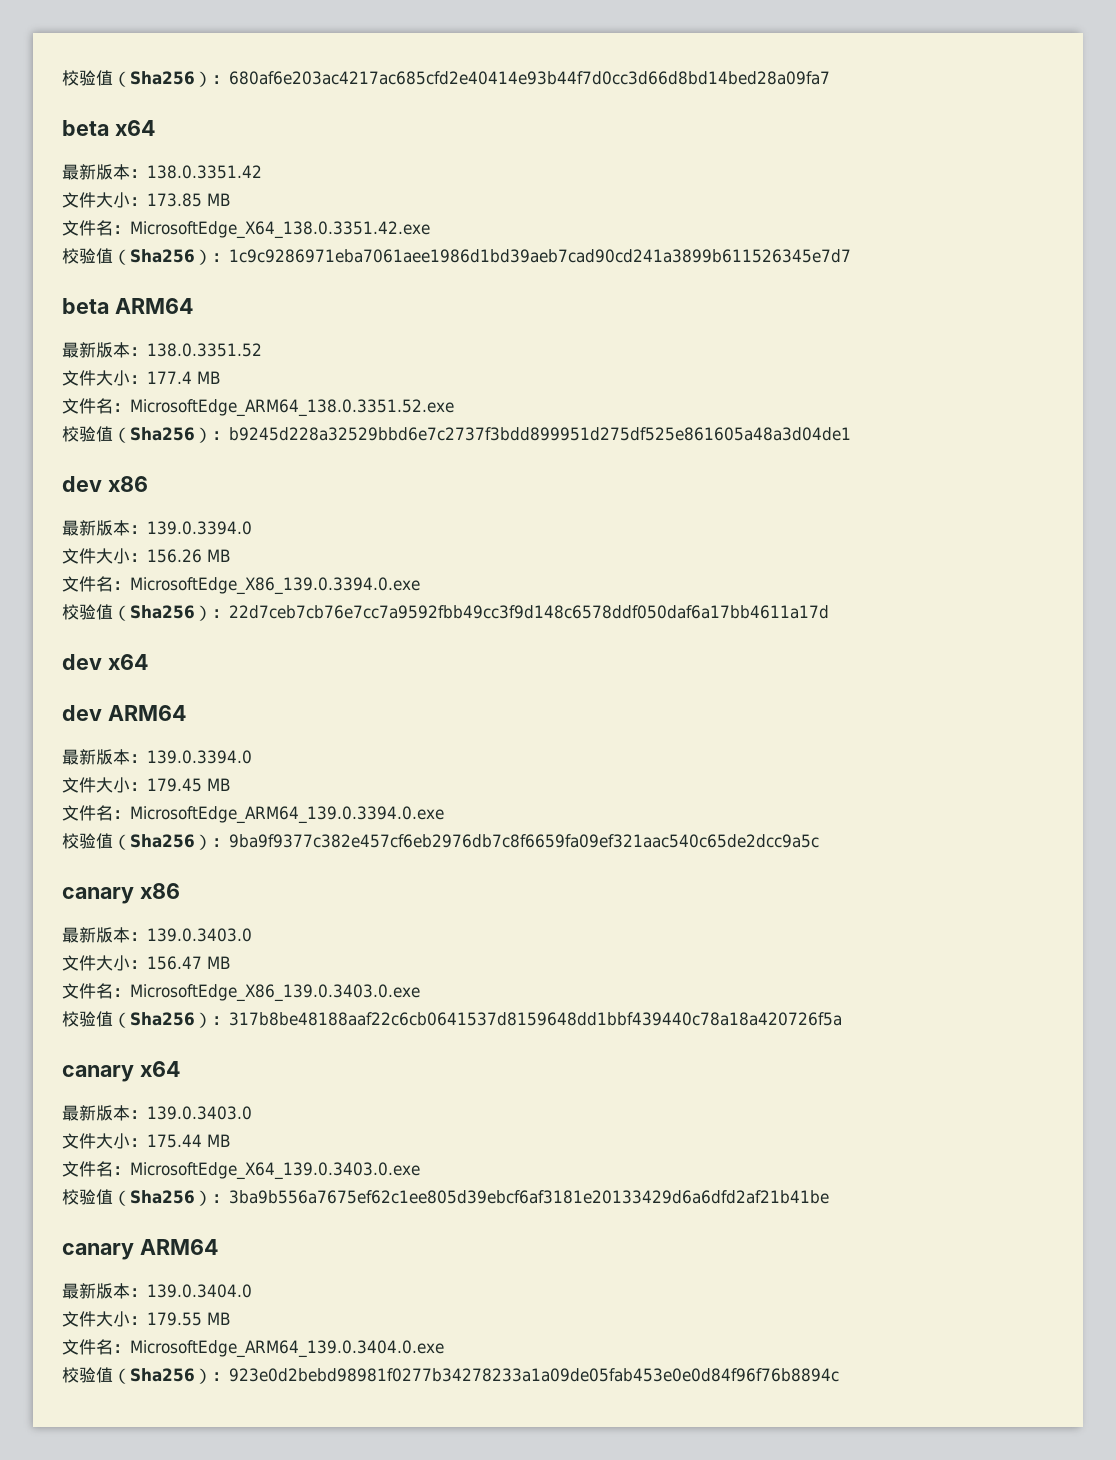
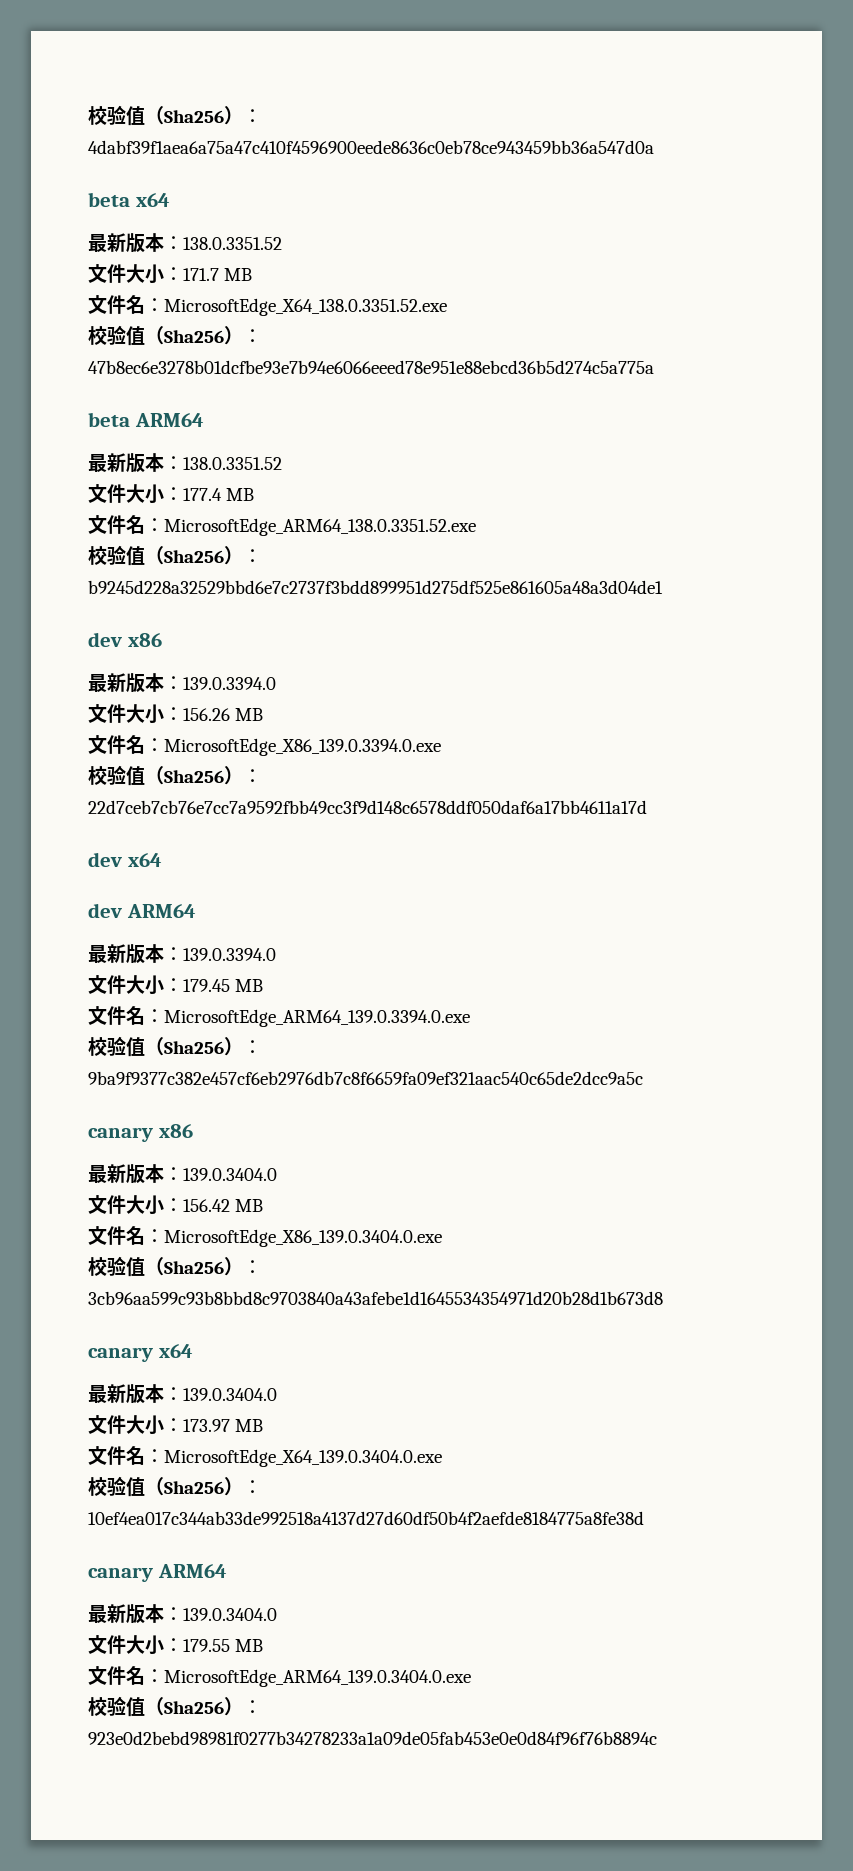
- 校验值（Sha256）：680af6e203ac4217ac685cfd2e40414e93b44f7d0cc3d66d8bd14bed28a09fa7
+ 校验值（Sha256）：4dabf39f1aea6a75a47c410f4596900eede8636c0eb78ce943459bb36a547d0a
  beta x64
- 最新版本：138.0.3351.42
- 文件大小：173.85 MB
- 文件名：MicrosoftEdge_X64_138.0.3351.42.exe
- 校验值（Sha256）：1c9c9286971eba7061aee1986d1bd39aeb7cad90cd241a3899b611526345e7d7
+ 最新版本：138.0.3351.52
+ 文件大小：171.7 MB
+ 文件名：MicrosoftEdge_X64_138.0.3351.52.exe
+ 校验值（Sha256）：47b8ec6e3278b01dcfbe93e7b94e6066eeed78e951e88ebcd36b5d274c5a775a
  canary x86
- 最新版本：139.0.3403.0
- 文件大小：156.47 MB
- 文件名：MicrosoftEdge_X86_139.0.3403.0.exe
- 校验值（Sha256）：317b8be48188aaf22c6cb0641537d8159648dd1bbf439440c78a18a420726f5a
+ 最新版本：139.0.3404.0
+ 文件大小：156.42 MB
+ 文件名：MicrosoftEdge_X86_139.0.3404.0.exe
+ 校验值（Sha256）：3cb96aa599c93b8bbd8c9703840a43afebe1d1645534354971d20b28d1b673d8
  canary x64
- 最新版本：139.0.3403.0
- 文件大小：175.44 MB
- 文件名：MicrosoftEdge_X64_139.0.3403.0.exe
- 校验值（Sha256）：3ba9b556a7675ef62c1ee805d39ebcf6af3181e20133429d6a6dfd2af21b41be
+ 最新版本：139.0.3404.0
+ 文件大小：173.97 MB
+ 文件名：MicrosoftEdge_X64_139.0.3404.0.exe
+ 校验值（Sha256）：10ef4ea017c344ab33de992518a4137d27d60df50b4f2aefde8184775a8fe38d

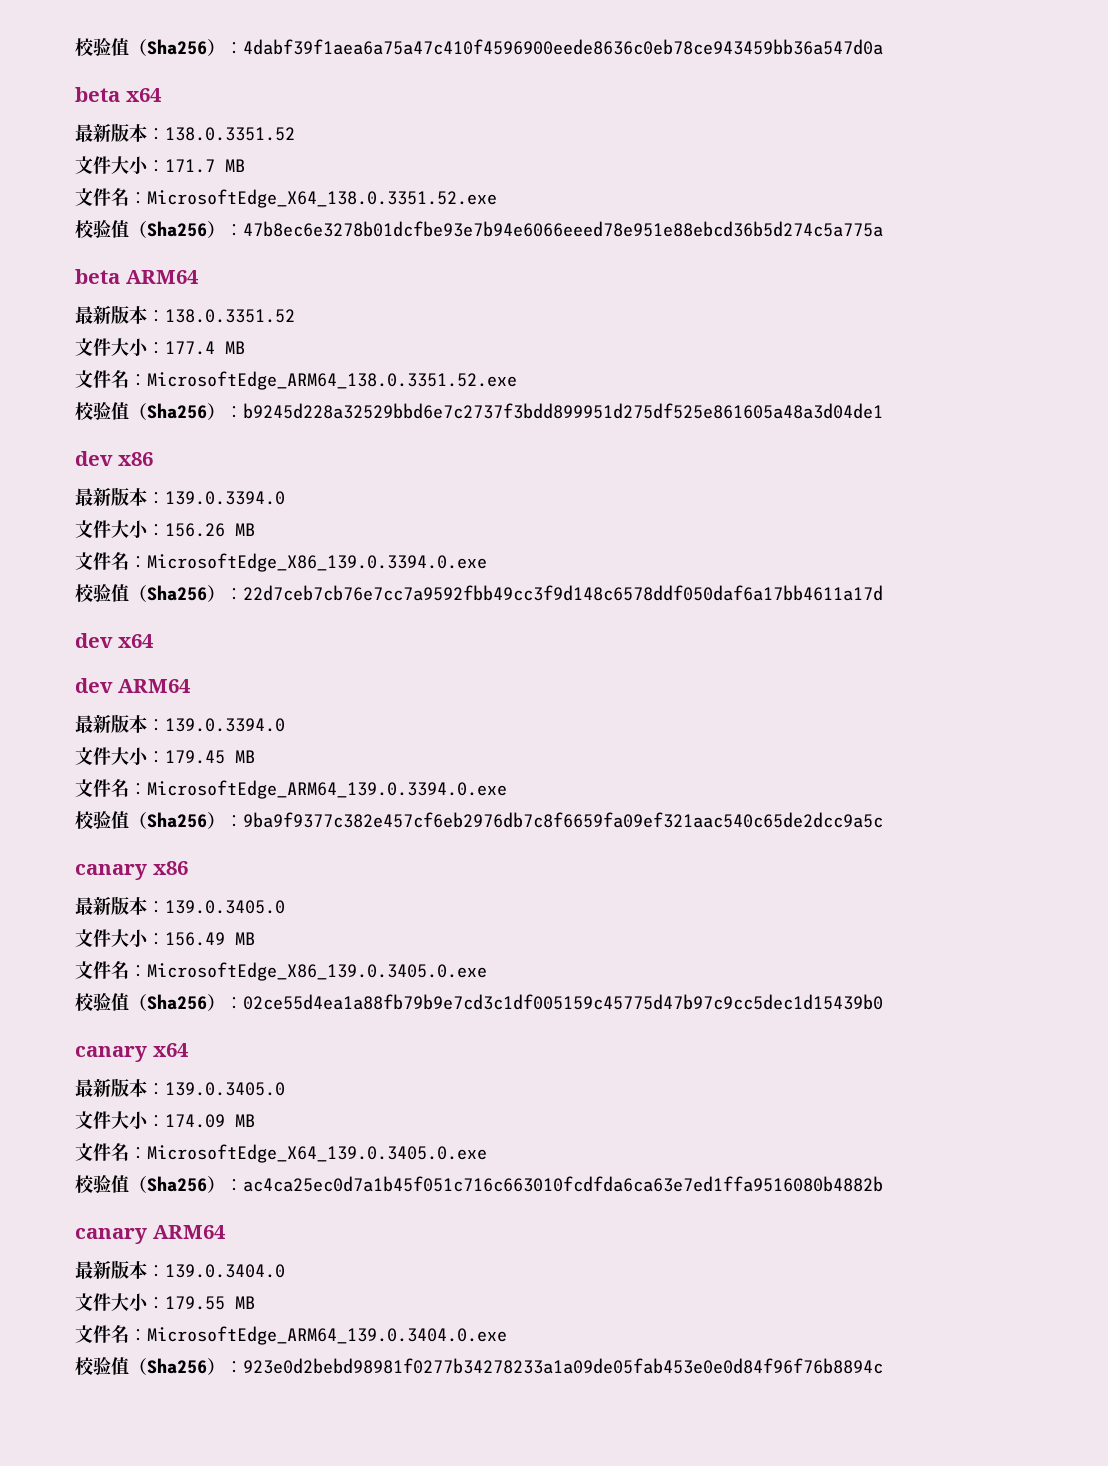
  canary x86
- 最新版本：139.0.3404.0
- 文件大小：156.42 MB
- 文件名：MicrosoftEdge_X86_139.0.3404.0.exe
- 校验值（Sha256）：3cb96aa599c93b8bbd8c9703840a43afebe1d1645534354971d20b28d1b673d8
+ 最新版本：139.0.3405.0
+ 文件大小：156.49 MB
+ 文件名：MicrosoftEdge_X86_139.0.3405.0.exe
+ 校验值（Sha256）：02ce55d4ea1a88fb79b9e7cd3c1df005159c45775d47b97c9cc5dec1d15439b0
  canary x64
- 最新版本：139.0.3404.0
- 文件大小：173.97 MB
- 文件名：MicrosoftEdge_X64_139.0.3404.0.exe
- 校验值（Sha256）：10ef4ea017c344ab33de992518a4137d27d60df50b4f2aefde8184775a8fe38d
+ 最新版本：139.0.3405.0
+ 文件大小：174.09 MB
+ 文件名：MicrosoftEdge_X64_139.0.3405.0.exe
+ 校验值（Sha256）：ac4ca25ec0d7a1b45f051c716c663010fcdfda6ca63e7ed1ffa9516080b4882b

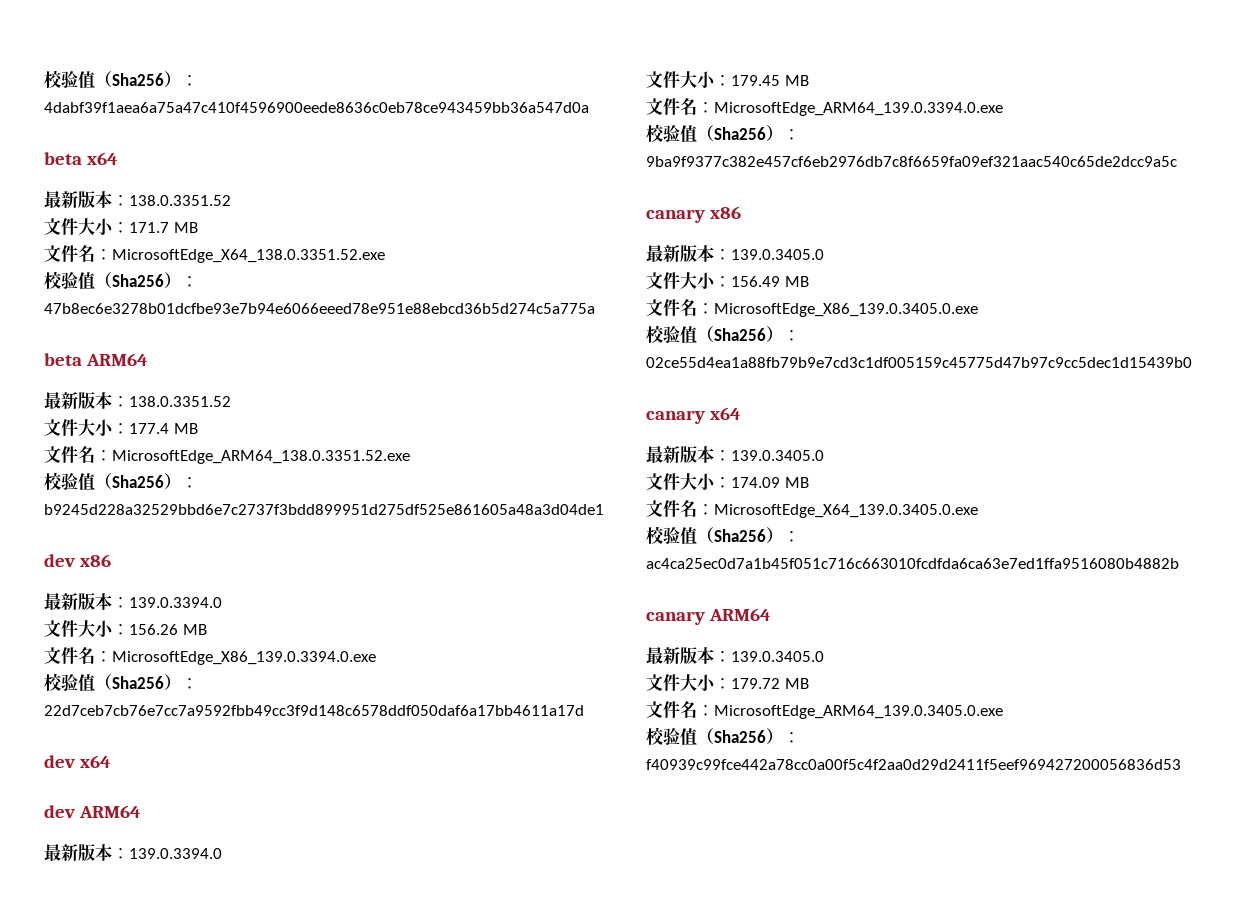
  canary ARM64
- 最新版本：139.0.3404.0
- 文件大小：179.55 MB
- 文件名：MicrosoftEdge_ARM64_139.0.3404.0.exe
- 校验值（Sha256）：923e0d2bebd98981f0277b34278233a1a09de05fab453e0e0d84f96f76b8894c
+ 最新版本：139.0.3405.0
+ 文件大小：179.72 MB
+ 文件名：MicrosoftEdge_ARM64_139.0.3405.0.exe
+ 校验值（Sha256）：f40939c99fce442a78cc0a00f5c4f2aa0d29d2411f5eef969427200056836d53

